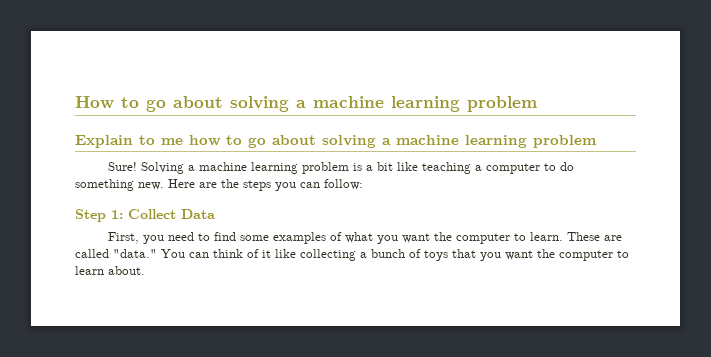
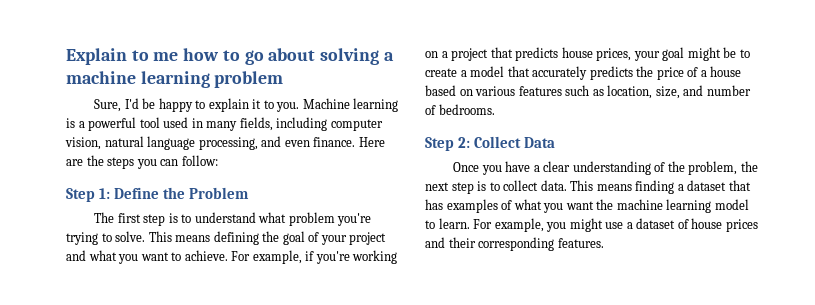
- How to go about solving a machine learning problem
- Sure! Solving a machine learning problem is a bit like teaching a computer to do something new.
+ Sure, I'd be happy to explain it to you. Machine learning is a powerful tool used in many fields, including computer vision, natural language processing, and even finance.
- Step 1: Collect Data
- First, you need to find some examples of what you want the computer to learn. These are called "data." You can think of it like collecting a bunch of toys that you want the computer to learn about.
+ Step 1: Define the Problem
+ The first step is to understand what problem you're trying to solve. This means defining the goal of your project and what you want to achieve. For example, if you're working on a project that predicts house prices, your goal might be to create a model that accurately predicts the price of a house based on various features such as location, size, and number of bedrooms.
+ Step 2: Collect Data
+ Once you have a clear understanding of the problem, the next step is to collect data. This means finding a dataset that has examples of what you want the machine learning model to learn. For example, you might use a dataset of house prices and their corresponding features.

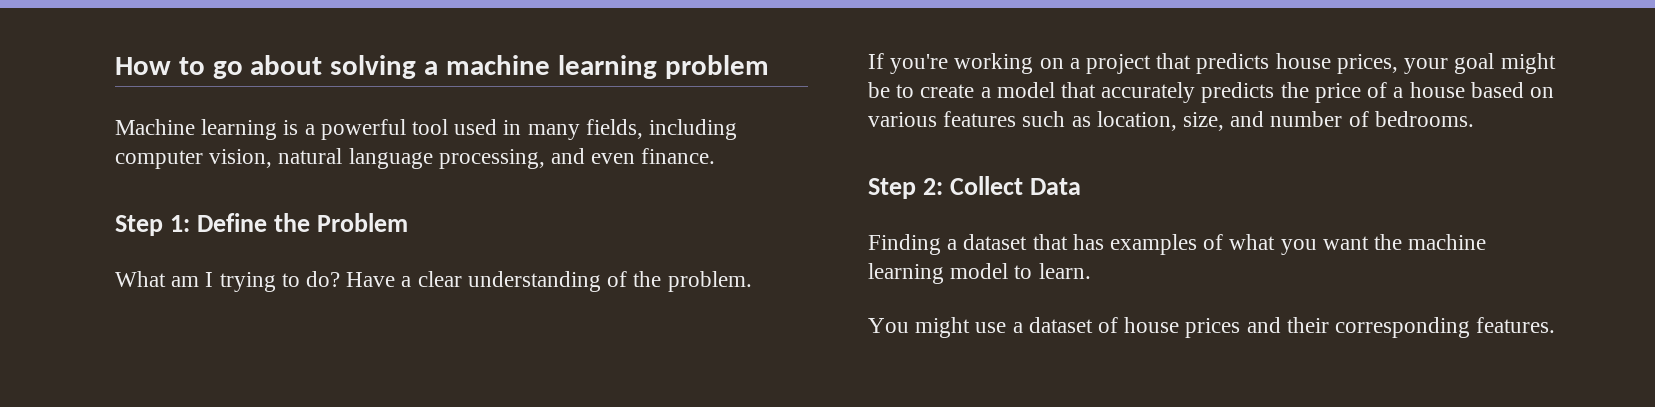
- Explain to me how to go about solving a machine learning problem
+ How to go about solving a machine learning problem
- Sure, I'd be happy to explain it to you.
- Here are the steps you can follow:
- The first step is to understand what problem you're trying to solve. This means defining the goal of your project and what you want to achieve. For example, if you're working on a project that predicts house prices, your goal might be to create a model that accurately predicts the price of a house based on various features such as location, size, and number of bedrooms.
+ What am I trying to do? Have a clear understanding of the problem.
+ If you're working on a project that predicts house prices, your goal might be to create a model that accurately predicts the price of a house based on various features such as location, size, and number of bedrooms.
- Once you have a clear understanding of the problem, the next step is to collect data. This means finding a dataset that has examples of what you want the machine learning model to learn. For example, you might use a dataset of house prices and their corresponding features.
+ Finding a dataset that has examples of what you want the machine learning model to learn.
+ You might use a dataset of house prices and their corresponding features.

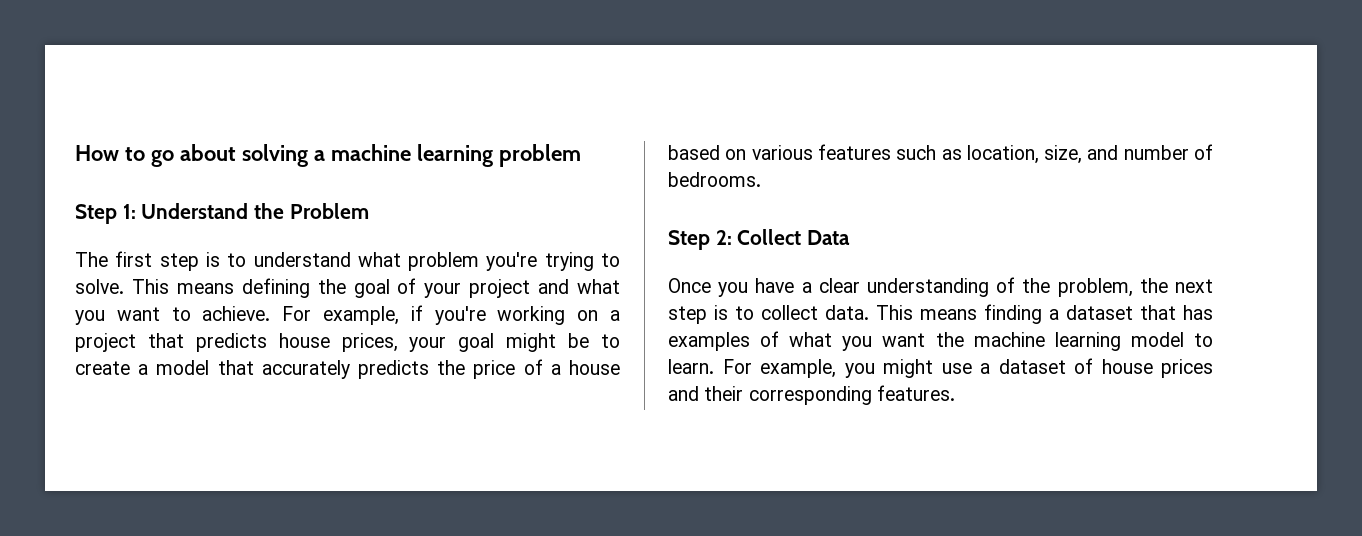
- Machine learning is a powerful tool used in many fields, including computer vision, natural language processing, and even finance.
- Step 1: Define the Problem
+ Step 1: Understand the Problem
- What am I trying to do? Have a clear understanding of the problem.
- If you're working on a project that predicts house prices, your goal might be to create a model that accurately predicts the price of a house based on various features such as location, size, and number of bedrooms.
+ The first step is to understand what problem you're trying to solve. This means defining the goal of your project and what you want to achieve. For example, if you're working on a project that predicts house prices, your goal might be to create a model that accurately predicts the price of a house based on various features such as location, size, and number of bedrooms.
- Finding a dataset that has examples of what you want the machine learning model to learn.
- You might use a dataset of house prices and their corresponding features.
+ Once you have a clear understanding of the problem, the next step is to collect data. This means finding a dataset that has examples of what you want the machine learning model to learn. For example, you might use a dataset of house prices and their corresponding features.

